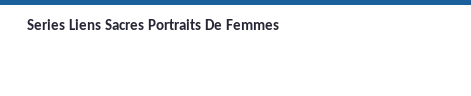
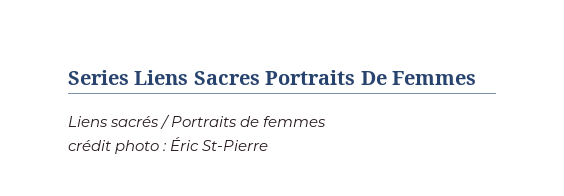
+ Liens sacrés / Portraits de femmes
+ crédit photo : Éric St-Pierre

